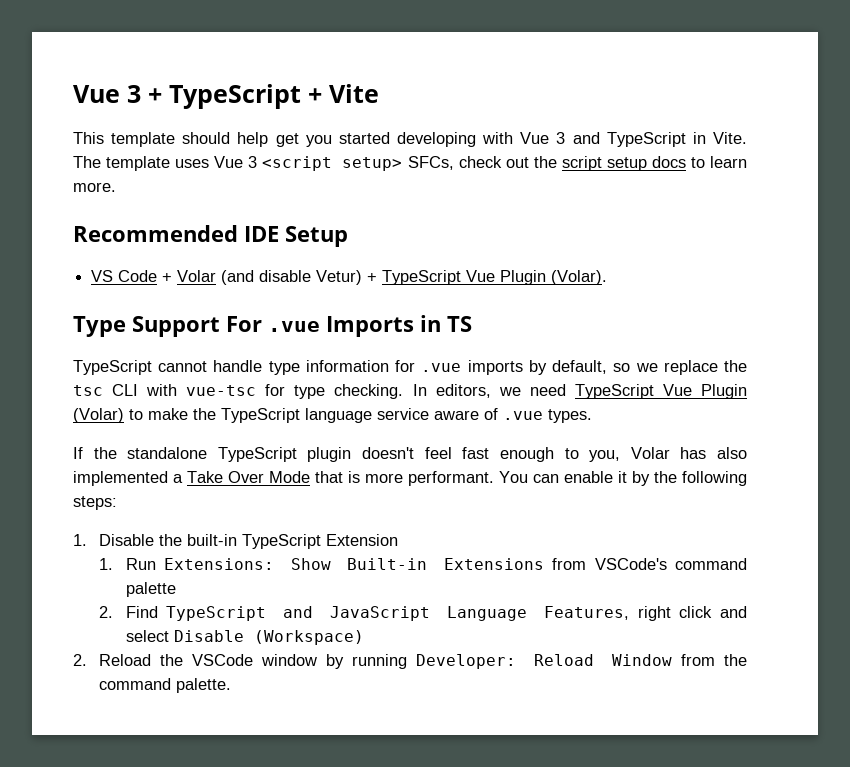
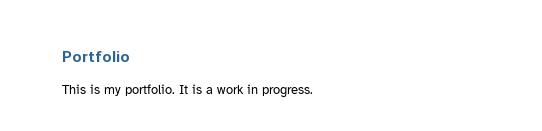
- Vue 3 + TypeScript + Vite
- This template should help get you started developing with Vue 3 and TypeScript in Vite. The template uses Vue 3 <script setup> SFCs, check out the script setup docs to learn more.
- Recommended IDE Setup
- VS Code + Volar (and disable Vetur) + TypeScript Vue Plugin (Volar).
- Type Support For .vue Imports in TS
- TypeScript cannot handle type information for .vue imports by default, so we replace the tsc CLI with vue-tsc for type checking. In editors, we need TypeScript Vue Plugin (Volar) to make the TypeScript language service aware of .vue types.
- If the standalone TypeScript plugin doesn't feel fast enough to you, Volar has also implemented a Take Over Mode that is more performant. You can enable it by the following steps:
- 1. Disable the built-in TypeScript Extension
- 1. Run Extensions: Show Built-in Extensions from VSCode's command palette
- 2. Find TypeScript and JavaScript Language Features, right click and select Disable (Workspace)
- 2. Reload the VSCode window by running Developer: Reload Window from the command palette.
+ Portfolio
+ This is my portfolio. It is a work in progress.

